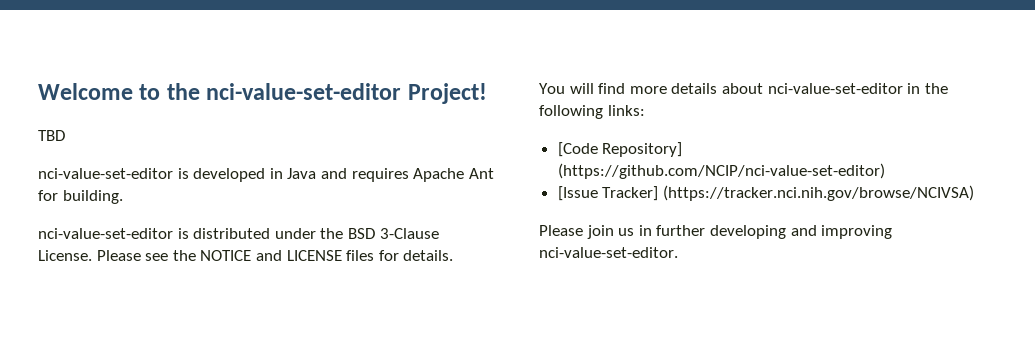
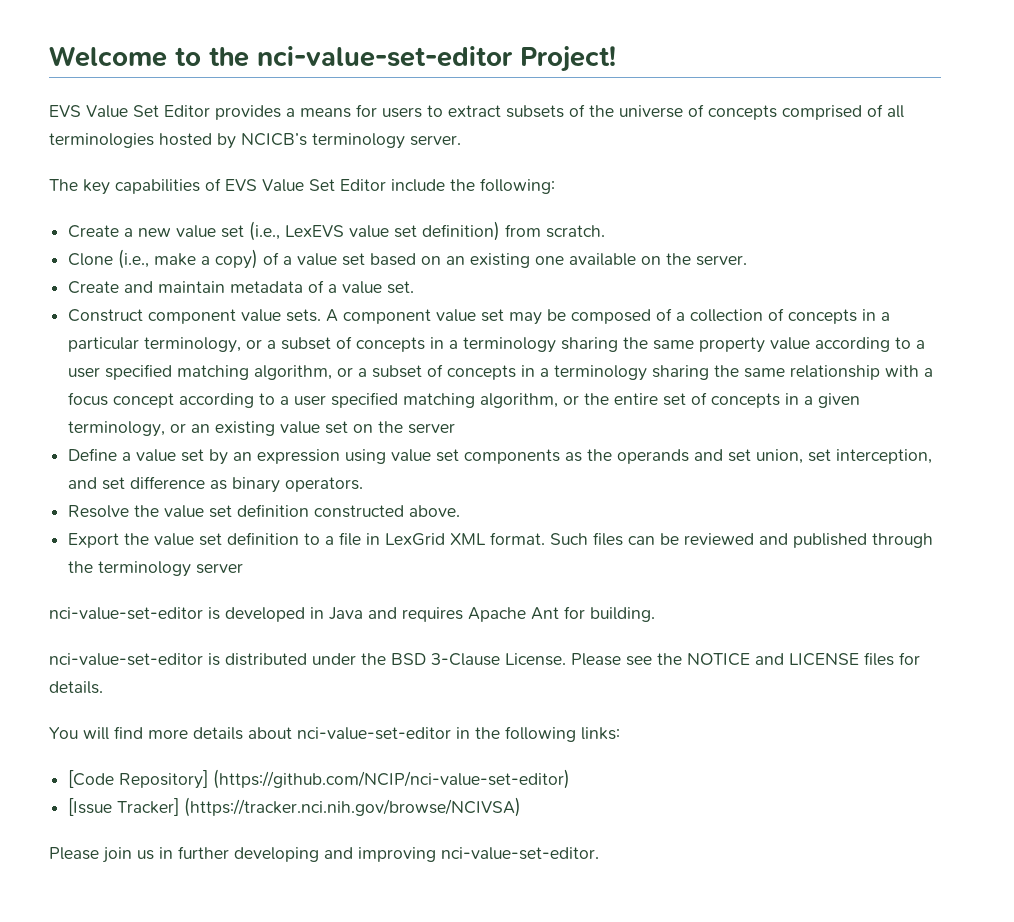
- TBD
+ EVS Value Set Editor provides a means for users to extract subsets of the universe of concepts comprised of all terminologies hosted by NCICB’s terminology server.
+ The key capabilities of EVS Value Set Editor include the following:
+ Create a new value set (i.e., LexEVS value set definition) from scratch.
+ Clone (i.e., make a copy) of a value set based on an existing one available on the server.
+ Create and maintain metadata of a value set.
+ Construct component value sets. A component value set may be composed of a collection of concepts in a particular terminology, or a subset of concepts in a terminology sharing the same property value according to a user specified matching algorithm, or a subset of concepts in a terminology sharing the same relationship with a focus concept according to a user specified matching algorithm, or the entire set of concepts in a given terminology, or an existing value set on the server
+ Define a value set by an expression using value set components as the operands and set union, set interception, and set difference as binary operators.
+ Resolve the value set definition constructed above.
+ Export the value set definition to a file in LexGrid XML format. Such files can be reviewed and published through the terminology server

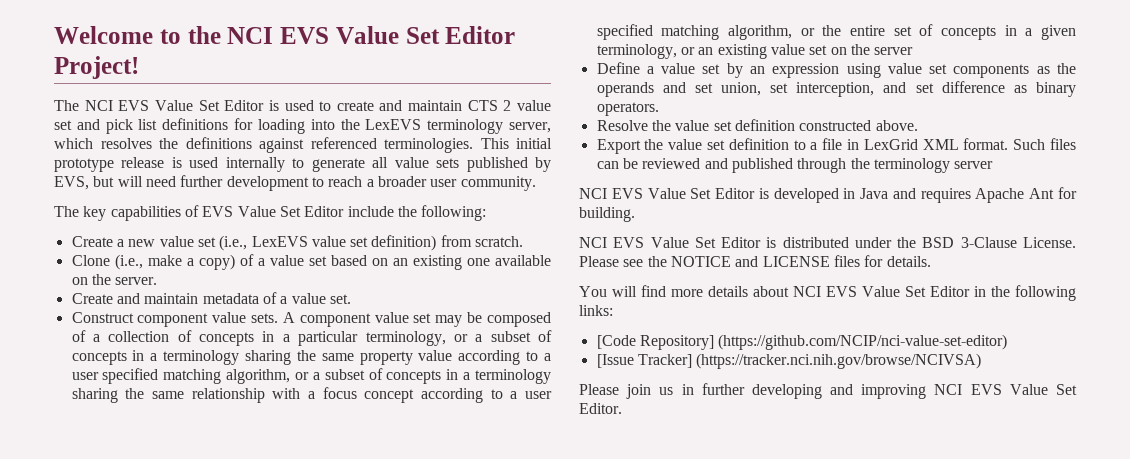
- Welcome to the nci-value-set-editor Project!
- EVS Value Set Editor provides a means for users to extract subsets of the universe of concepts comprised of all terminologies hosted by NCICB’s terminology server.
+ Welcome to the NCI EVS Value Set Editor Project!
+ The NCI EVS Value Set Editor is used to create and maintain CTS 2 value set and pick list definitions for loading into the LexEVS terminology server, which resolves the definitions against referenced terminologies. This initial prototype release is used internally to generate all value sets published by EVS, but will need further development to reach a broader user community.
- nci-value-set-editor is developed in Java and requires Apache Ant for building.
+ NCI EVS Value Set Editor is developed in Java and requires Apache Ant for building.
- nci-value-set-editor is distributed under the BSD 3-Clause License.
+ NCI EVS Value Set Editor is distributed under the BSD 3-Clause License.
- You will find more details about nci-value-set-editor in the following links:
+ You will find more details about NCI EVS Value Set Editor in the following links:
- Please join us in further developing and improving nci-value-set-editor.
+ Please join us in further developing and improving NCI EVS Value Set Editor.

